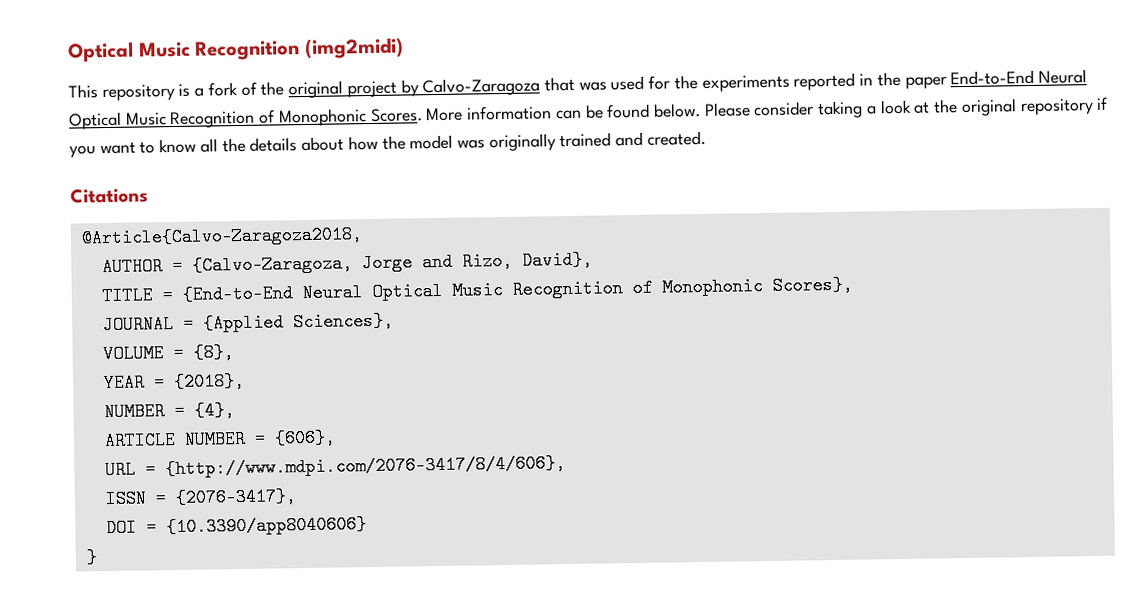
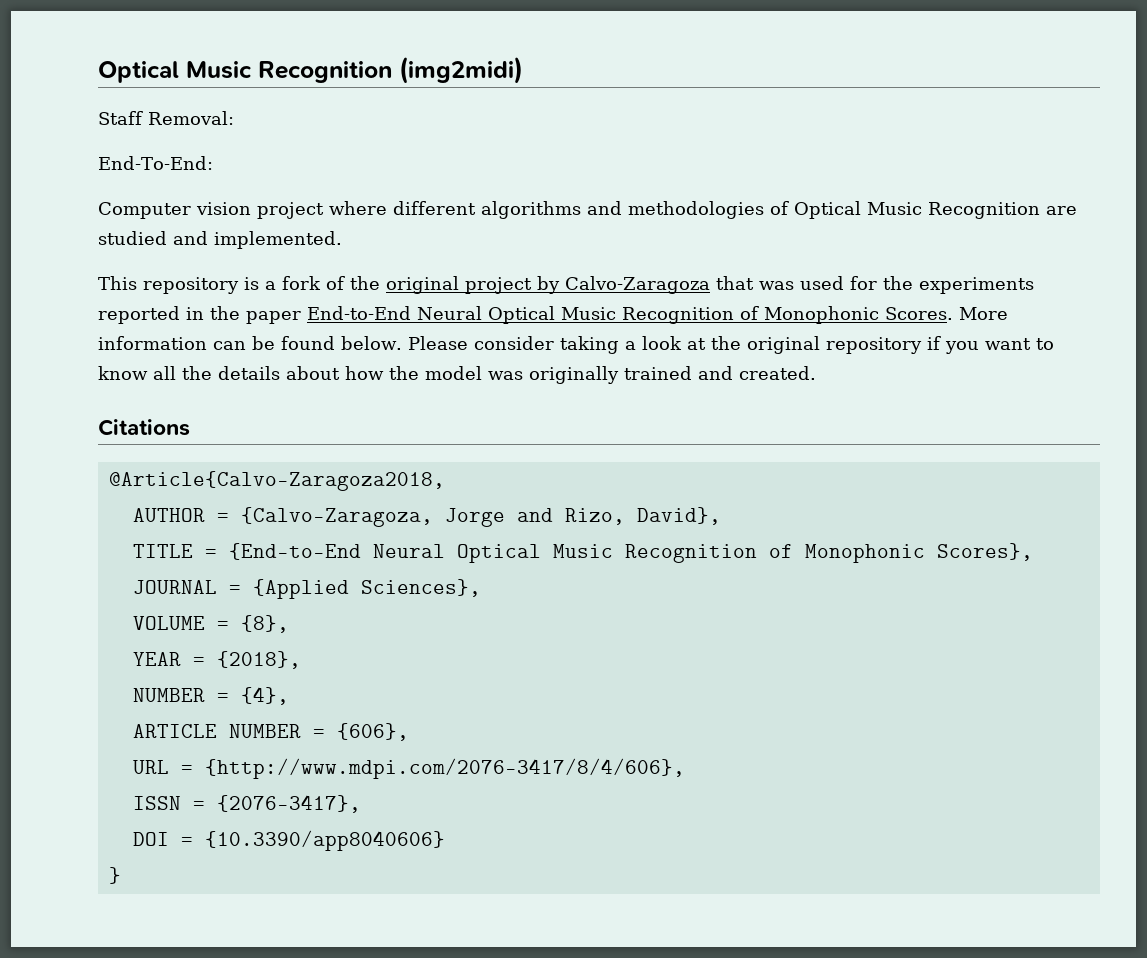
+ Staff Removal:
+ End-To-End:
+ Computer vision project where different algorithms and methodologies of Optical Music Recognition are studied and implemented.

